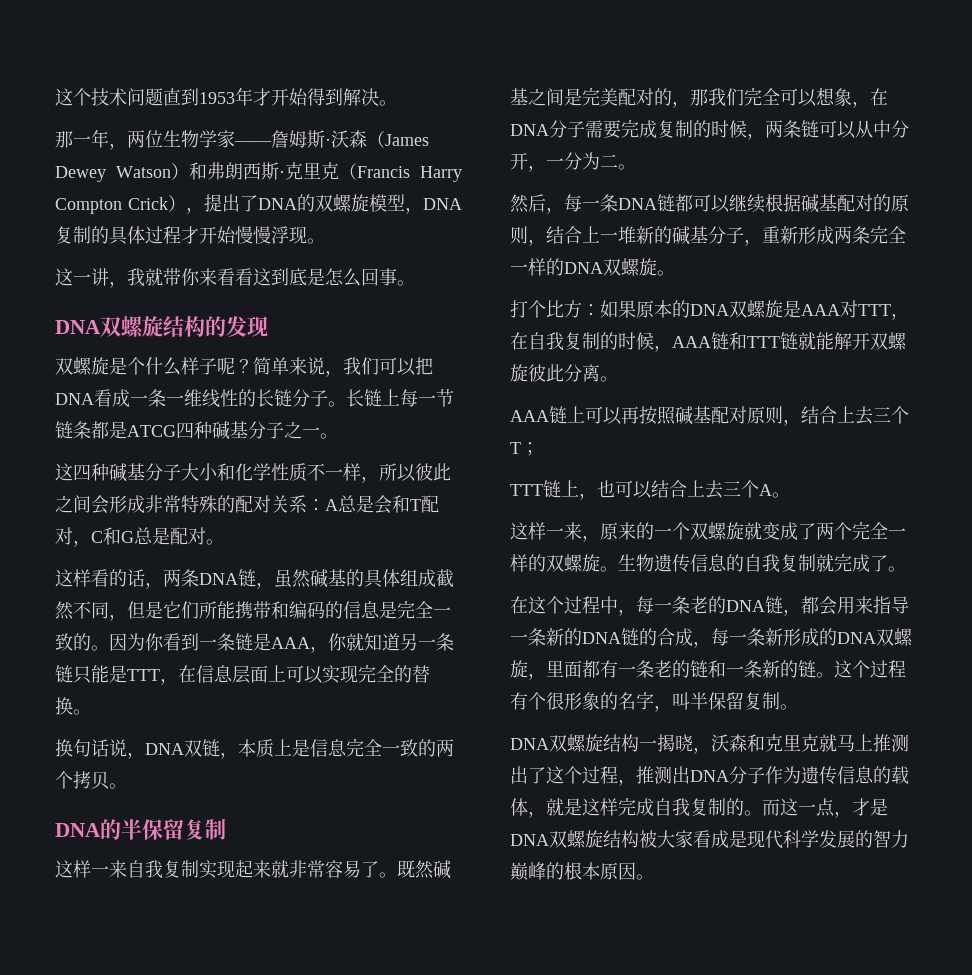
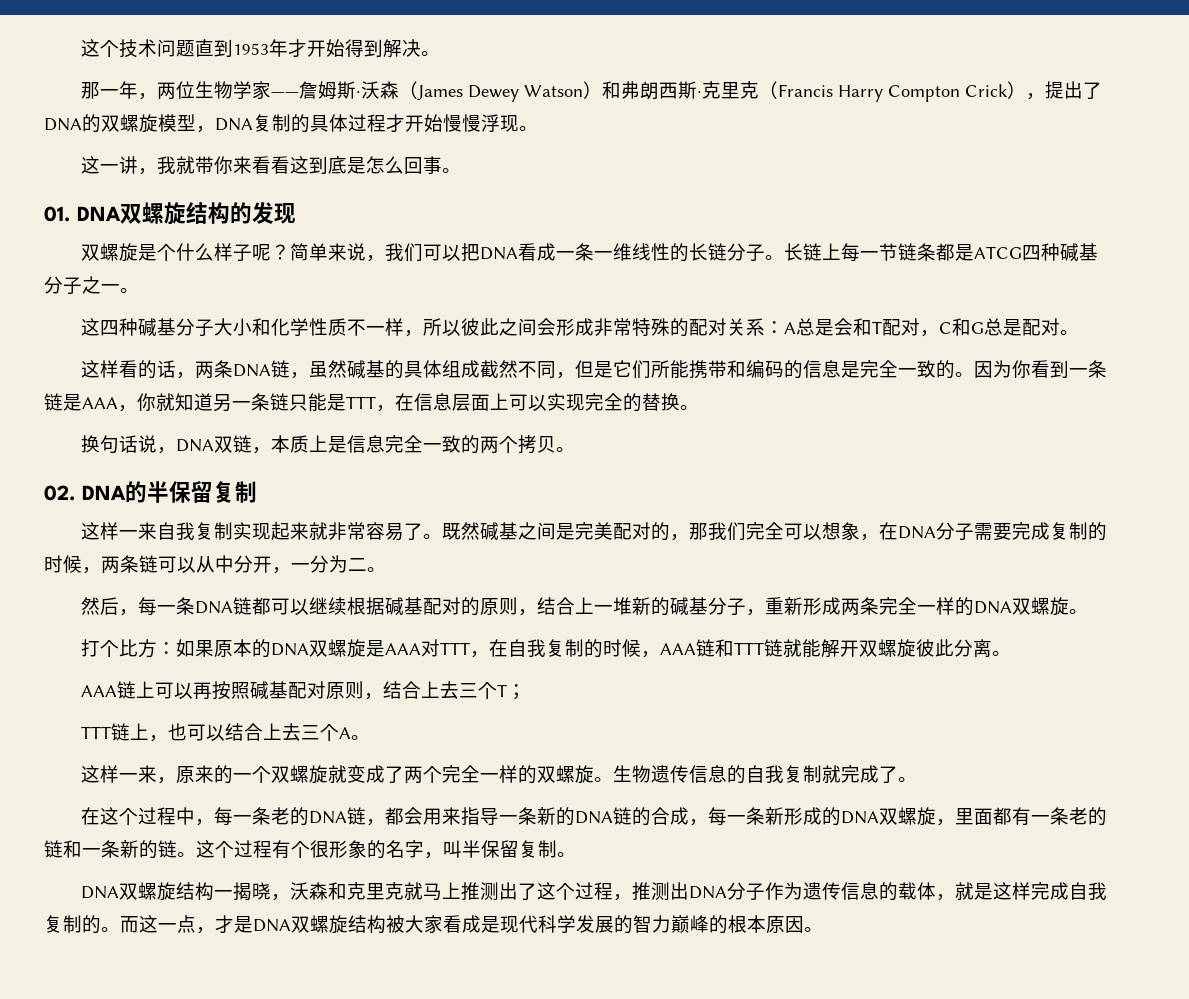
- DNA双螺旋结构的发现
+ 01. DNA双螺旋结构的发现
- DNA的半保留复制
+ 02. DNA的半保留复制

